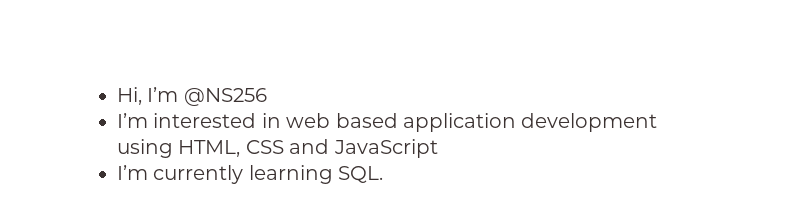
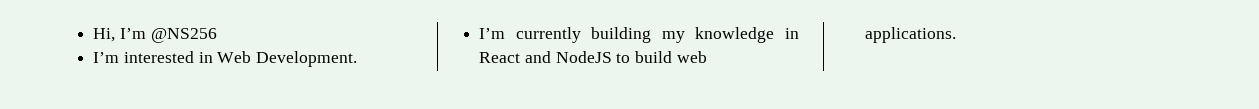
- I’m interested in web based application development using HTML, CSS and JavaScript
- I’m currently learning SQL.
+ I’m interested in Web Development.
+ I’m currently building my knowledge in React and NodeJS to build web applications.

